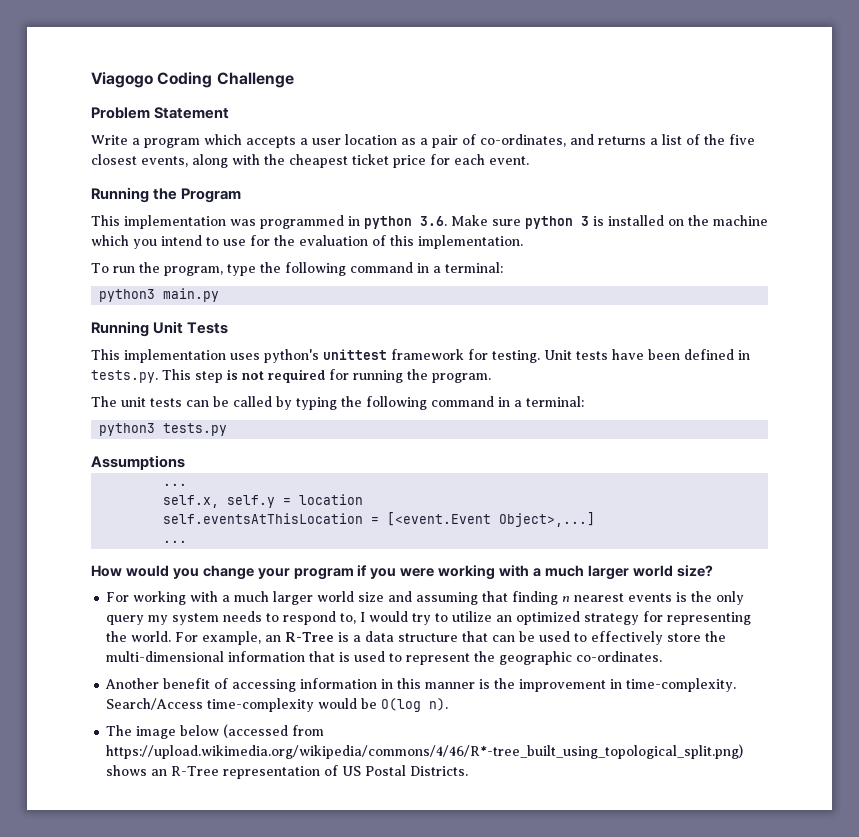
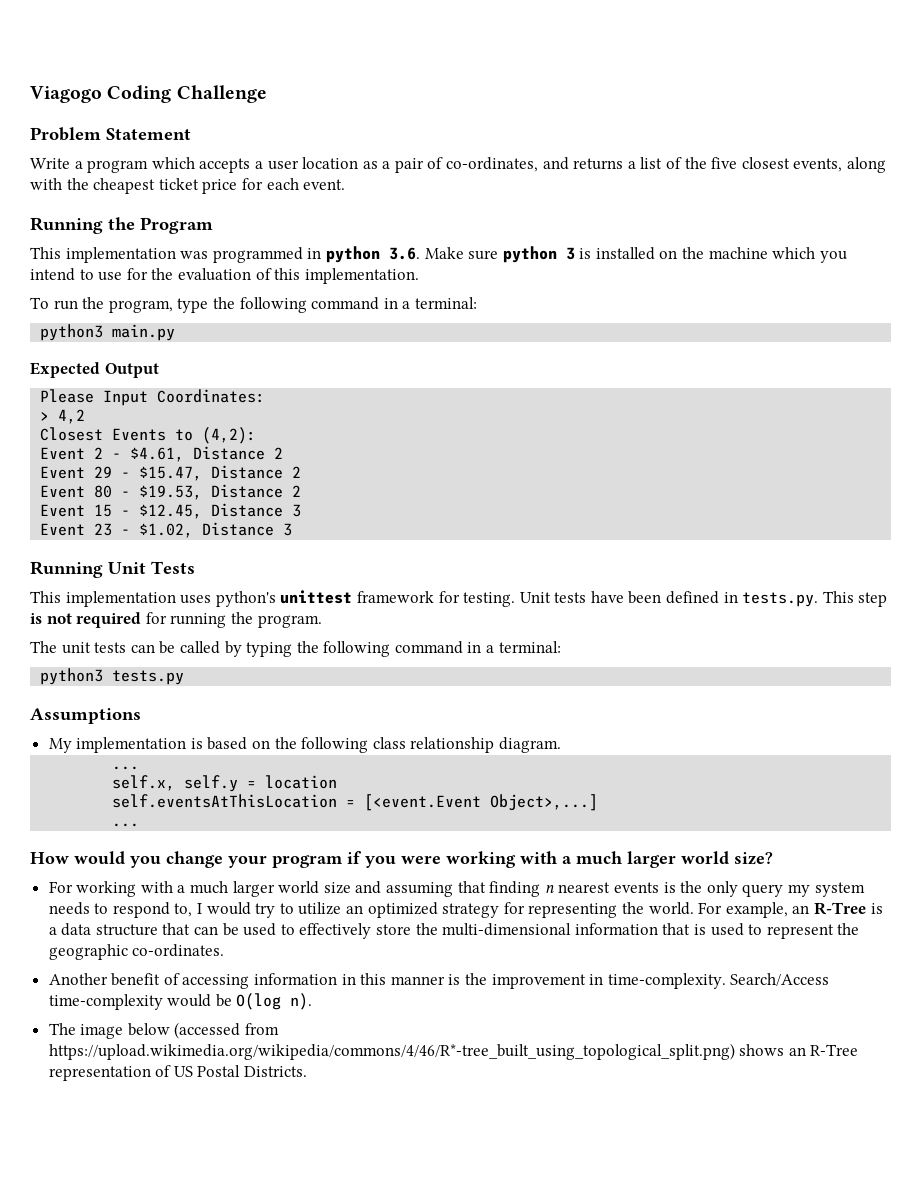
+ Expected Output
+ Please Input Coordinates:
+ > 4,2
+ Closest Events to (4,2):
+ Event 2 - $4.61, Distance 2
+ Event 29 - $15.47, Distance 2
+ Event 80 - $19.53, Distance 2
+ Event 15 - $12.45, Distance 3
+ Event 23 - $1.02, Distance 3
+ My implementation is based on the following class relationship diagram.

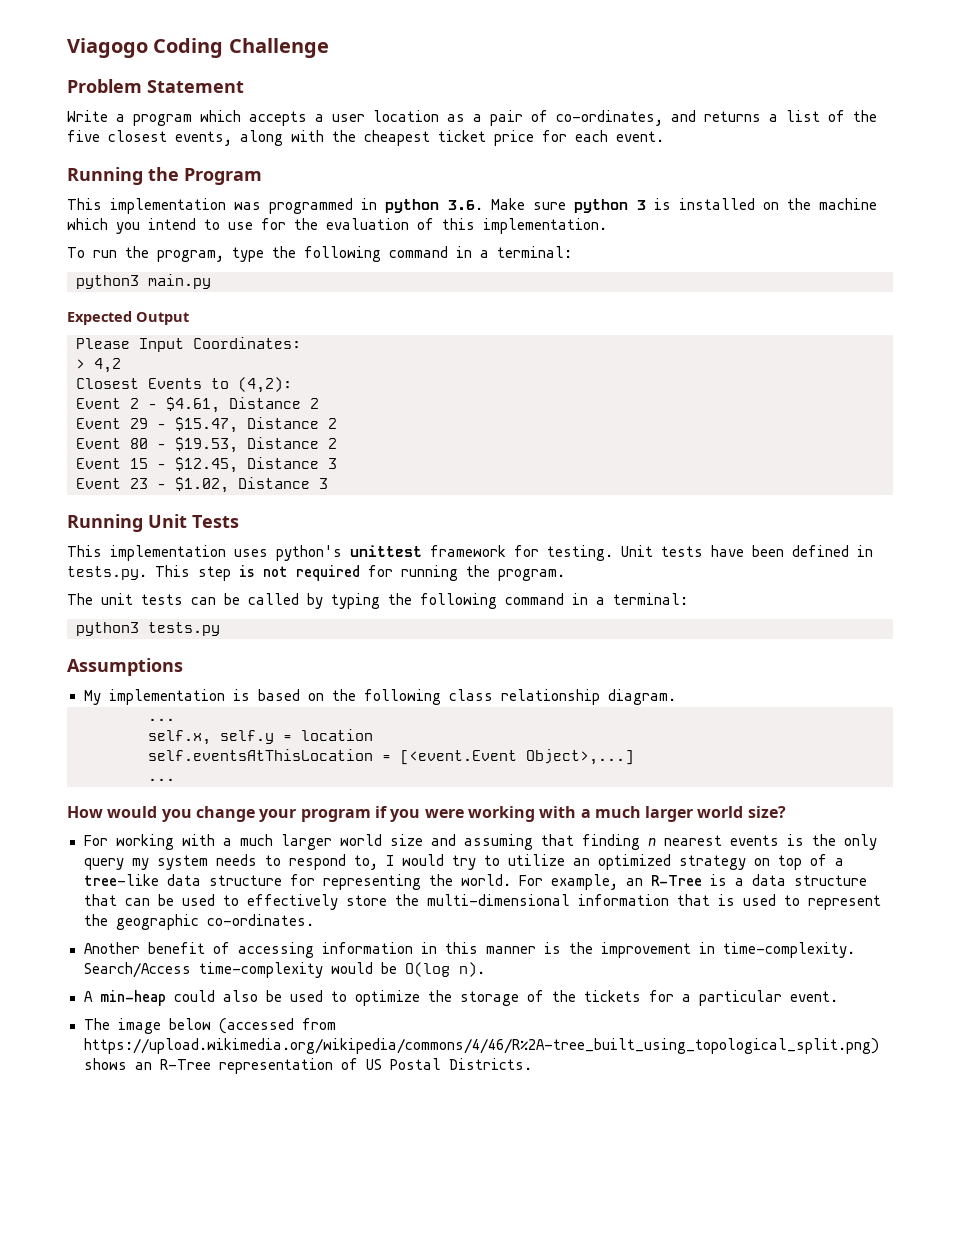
- For working with a much larger world size and assuming that finding n nearest events is the only query my system needs to respond to, I would try to utilize an optimized strategy for representing the world.
+ For working with a much larger world size and assuming that finding n nearest events is the only query my system needs to respond to, I would try to utilize an optimized strategy on top of a tree-like data structure for representing the world.
+ A min-heap could also be used to optimize the storage of the tickets for a particular event.
- The image below (accessed from https://upload.wikimedia.org/wikipedia/commons/4/46/R*-tree_built_using_topological_split.png) shows an R-Tree representation of US Postal Districts.
+ The image below (accessed from https://upload.wikimedia.org/wikipedia/commons/4/46/R%2A-tree_built_using_topological_split.png) shows an R-Tree representation of US Postal Districts.

